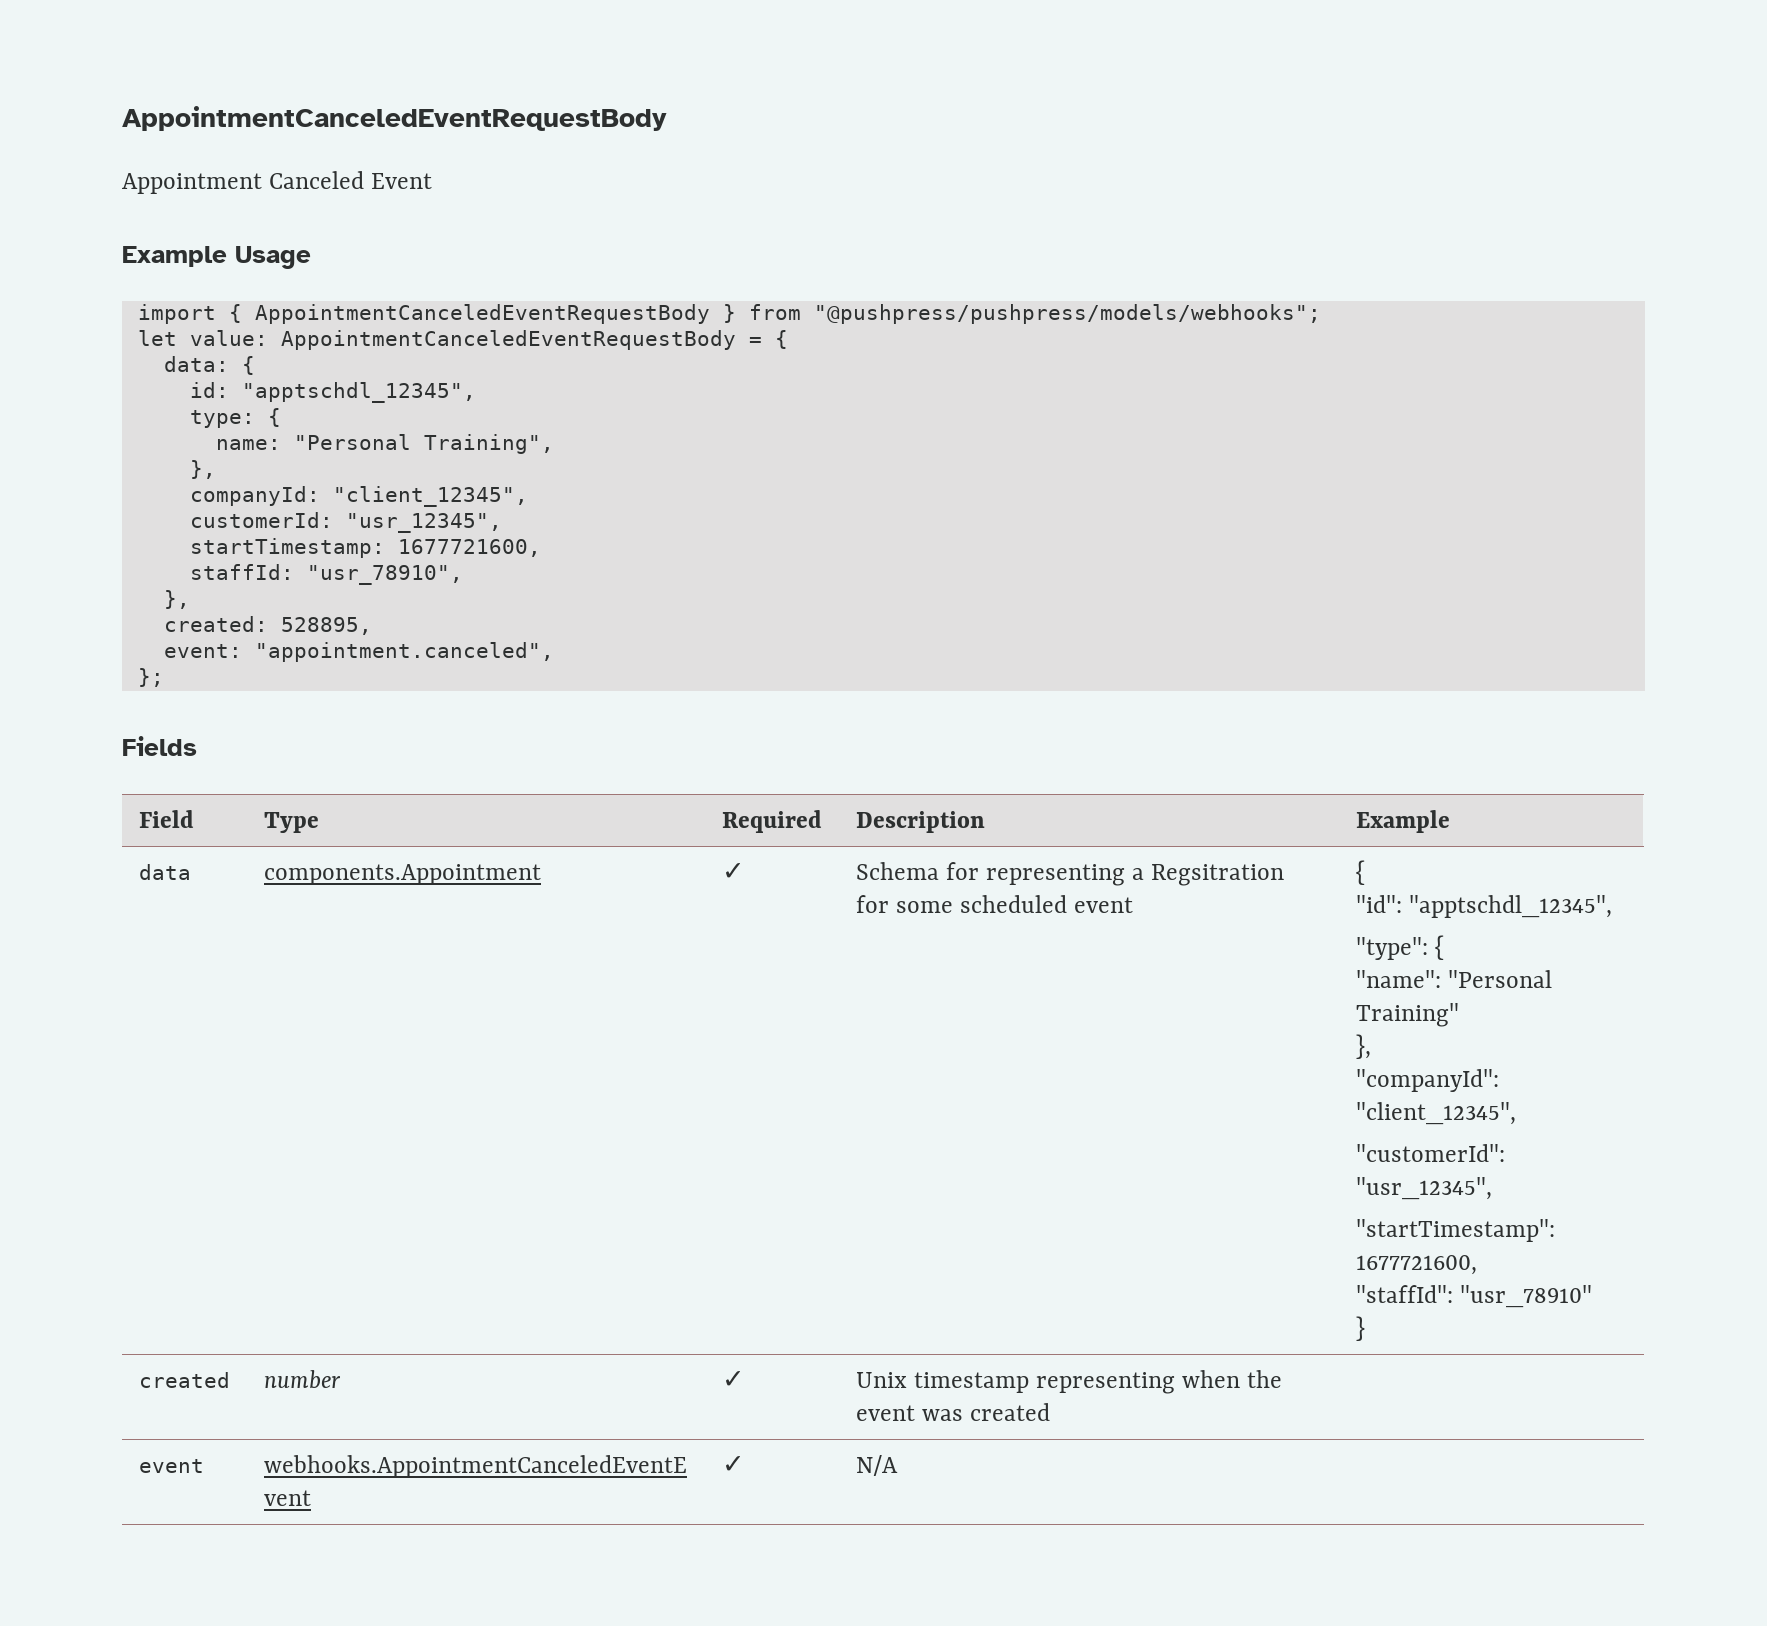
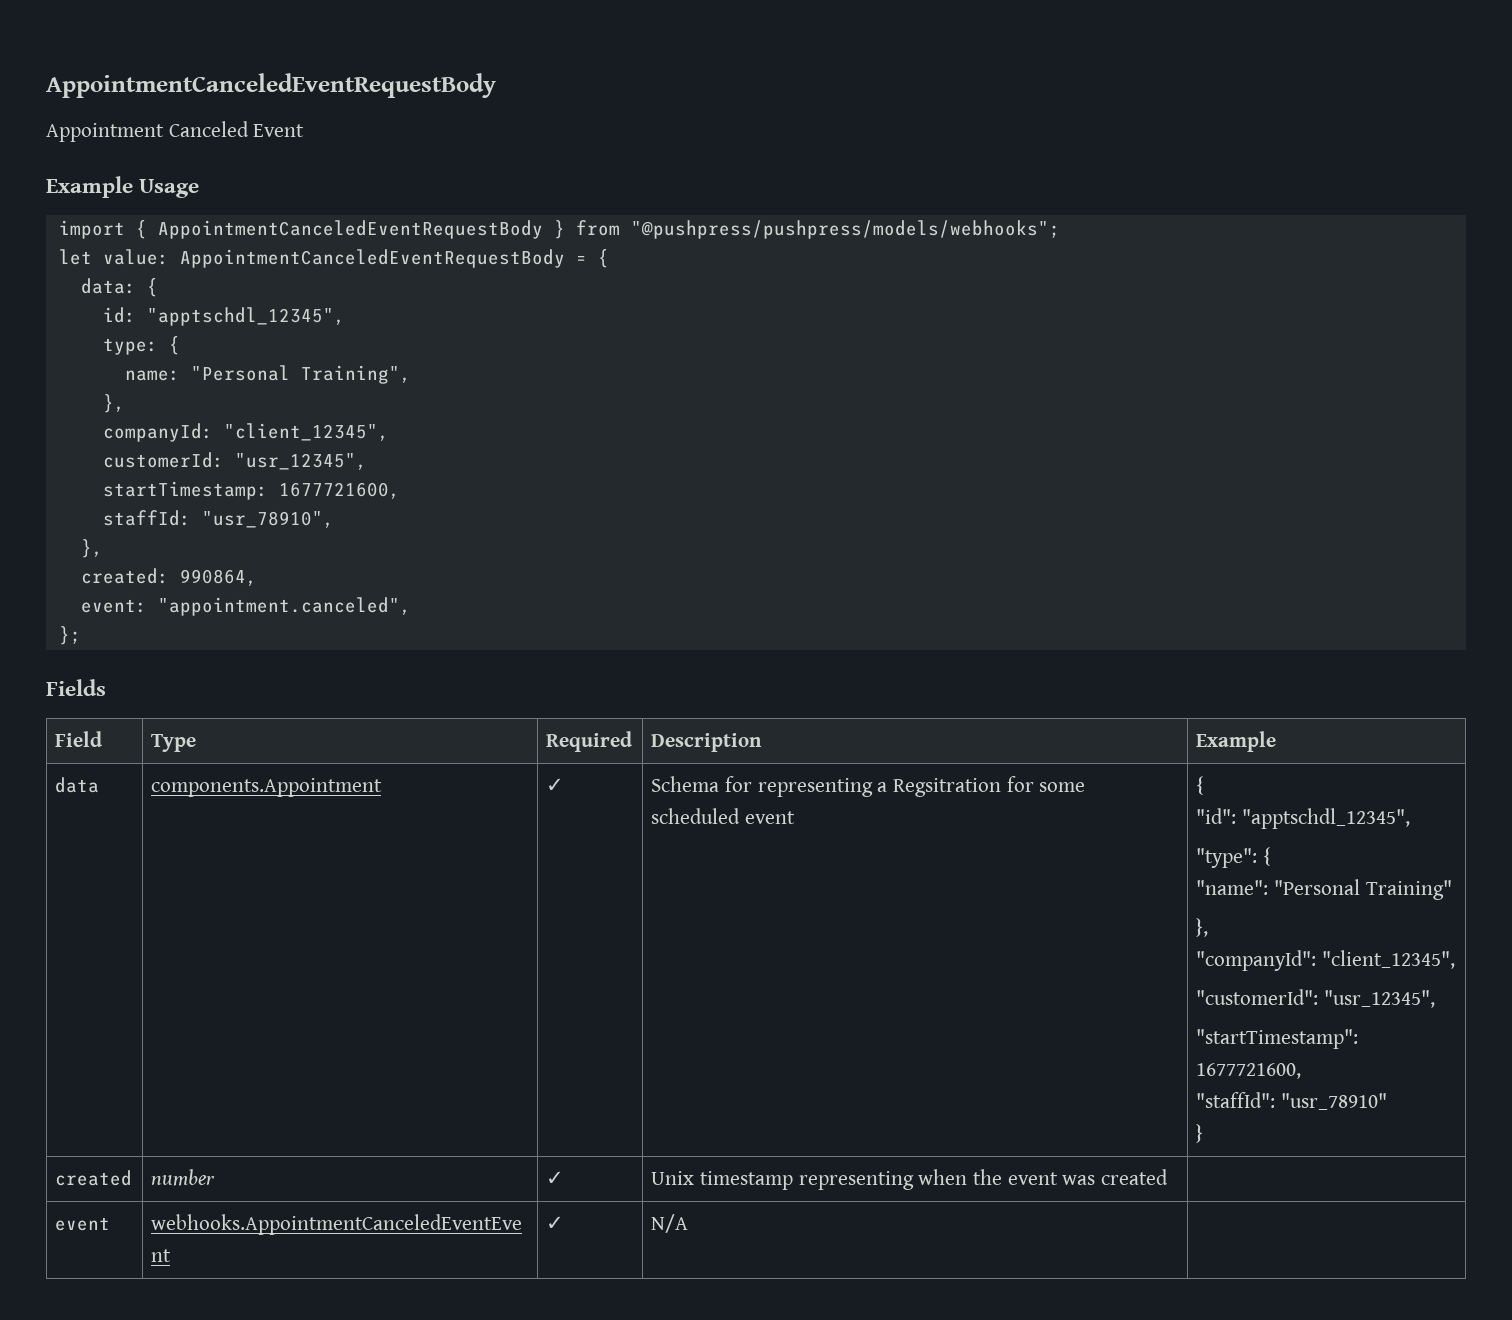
- created: 528895,
+ created: 990864,

